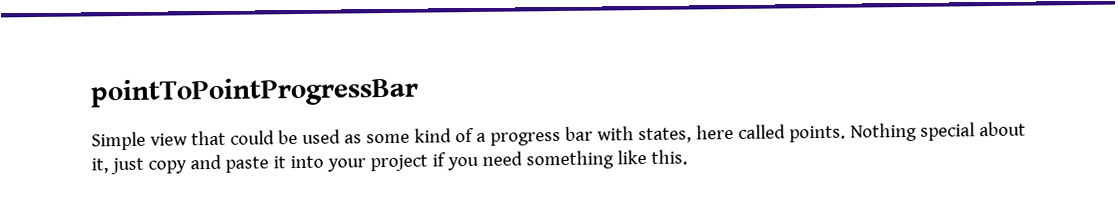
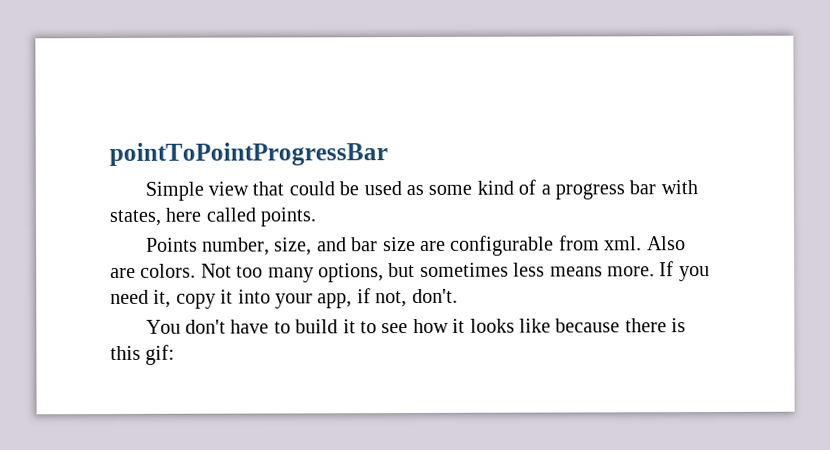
- Simple view that could be used as some kind of a progress bar with states, here called points. Nothing special about it, just copy and paste it into your project if you need something like this.
+ Simple view that could be used as some kind of a progress bar with states, here called points.
+ Points number, size, and bar size are configurable from xml. Also are colors. Not too many options, but sometimes less means more. If you need it, copy it into your app, if not, don't.
+ You don't have to build it to see how it looks like because there is this gif:

